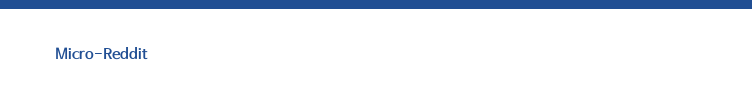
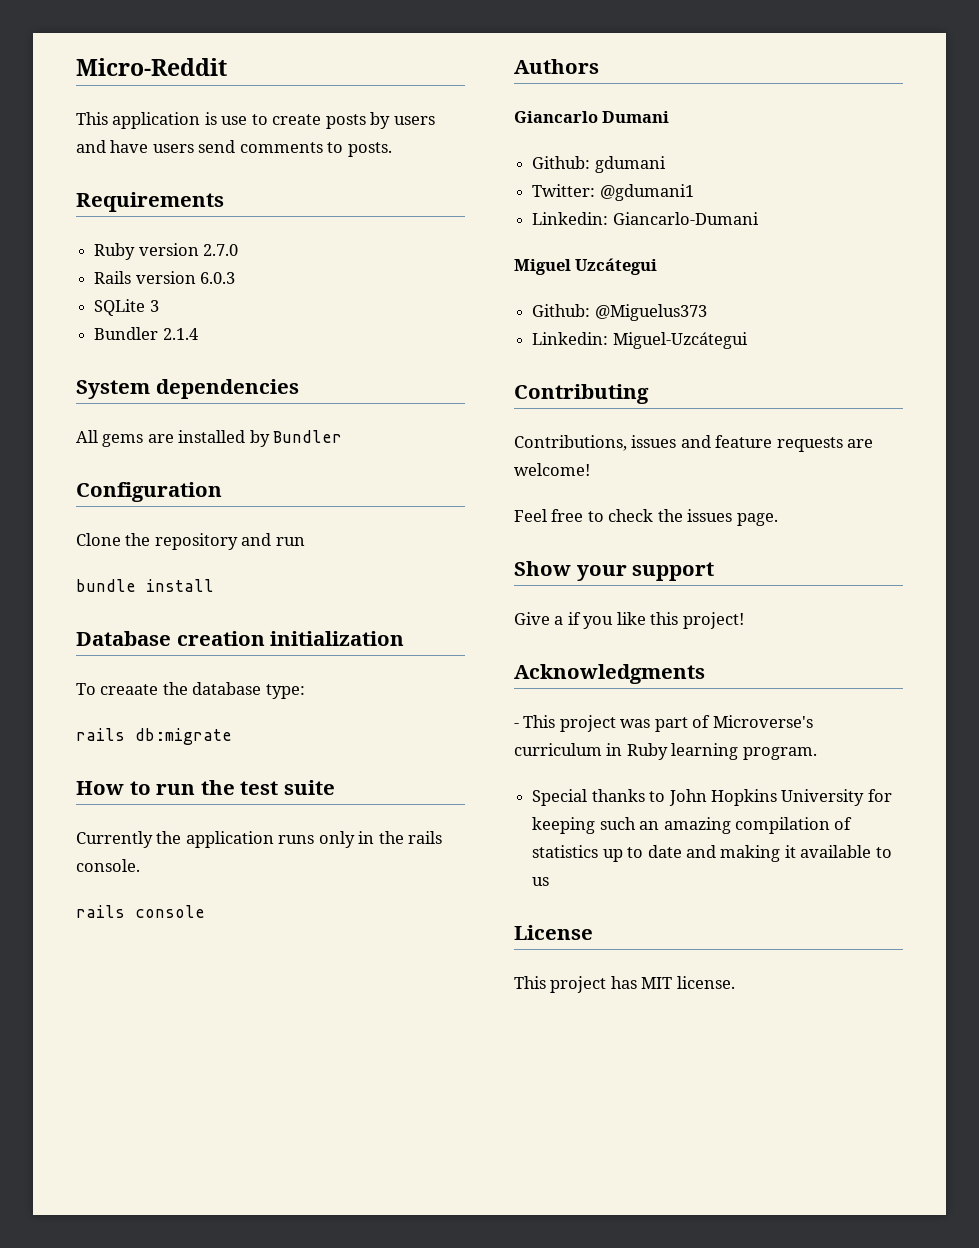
+ This application is use to create posts by users and have users send comments to posts.
+ Requirements
+ Ruby version 2.7.0
+ Rails version 6.0.3
+ SQLite 3
+ Bundler 2.1.4
+ System dependencies
+ All gems are installed by Bundler
+ Configuration
+ Clone the repository and run
+ bundle install
+ Database creation initialization
+ To creaate the database type:
+ rails db:migrate
+ How to run the test suite
+ Currently the application runs only in the rails console.
+ rails console
+ Authors
+ Giancarlo Dumani
+ Github: gdumani
+ Twitter: @gdumani1
+ Linkedin: Giancarlo-Dumani
+ Miguel Uzcátegui
+ Github: @Miguelus373
+ Linkedin: Miguel-Uzcátegui
+ Contributing
+ Contributions, issues and feature requests are welcome!
+ Feel free to check the issues page.
+ Show your support
+ Give a if you like this project!
+ Acknowledgments
+ - This project was part of Microverse's curriculum in Ruby learning program.
+ Special thanks to John Hopkins University for keeping such an amazing compilation of statistics up to date and making it available to us
+ License
+ This project has MIT license.

